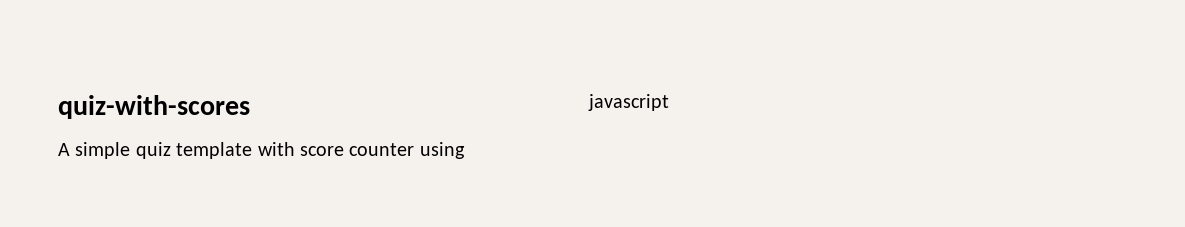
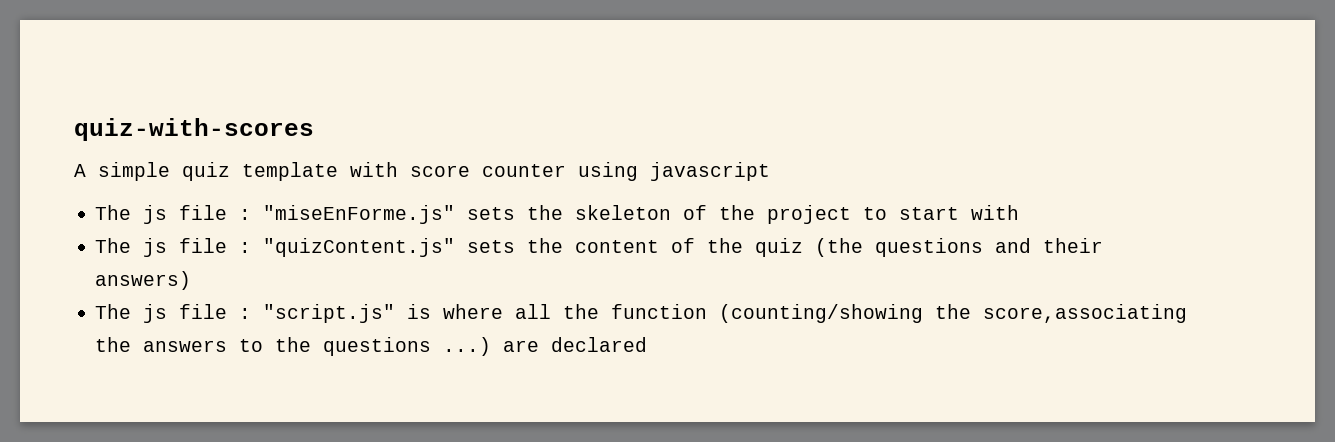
+ The js file : "miseEnForme.js" sets the skeleton of the project to start with
+ The js file : "quizContent.js" sets the content of the quiz (the questions and their answers)
+ The js file : "script.js" is where all the function (counting/showing the score,associating the answers to the questions ...) are declared

